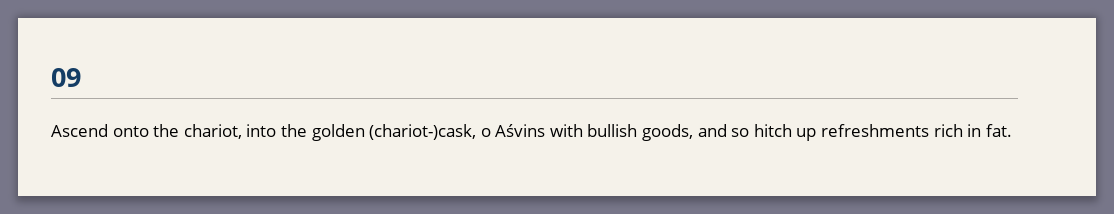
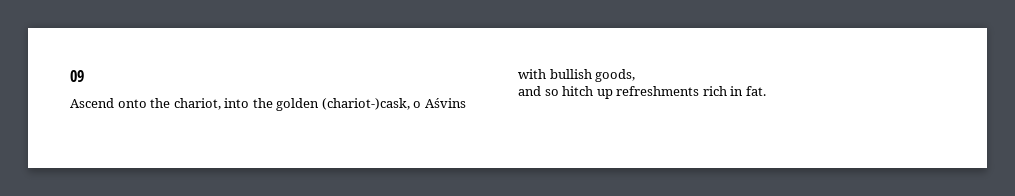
- Ascend onto the chariot, into the golden (chariot-)cask, o Aśvins with bullish goods, and so hitch up refreshments rich in fat.
+ Ascend onto the chariot, into the golden (chariot-)cask, o Aśvins with bullish goods,
+ and so hitch up refreshments rich in fat.

